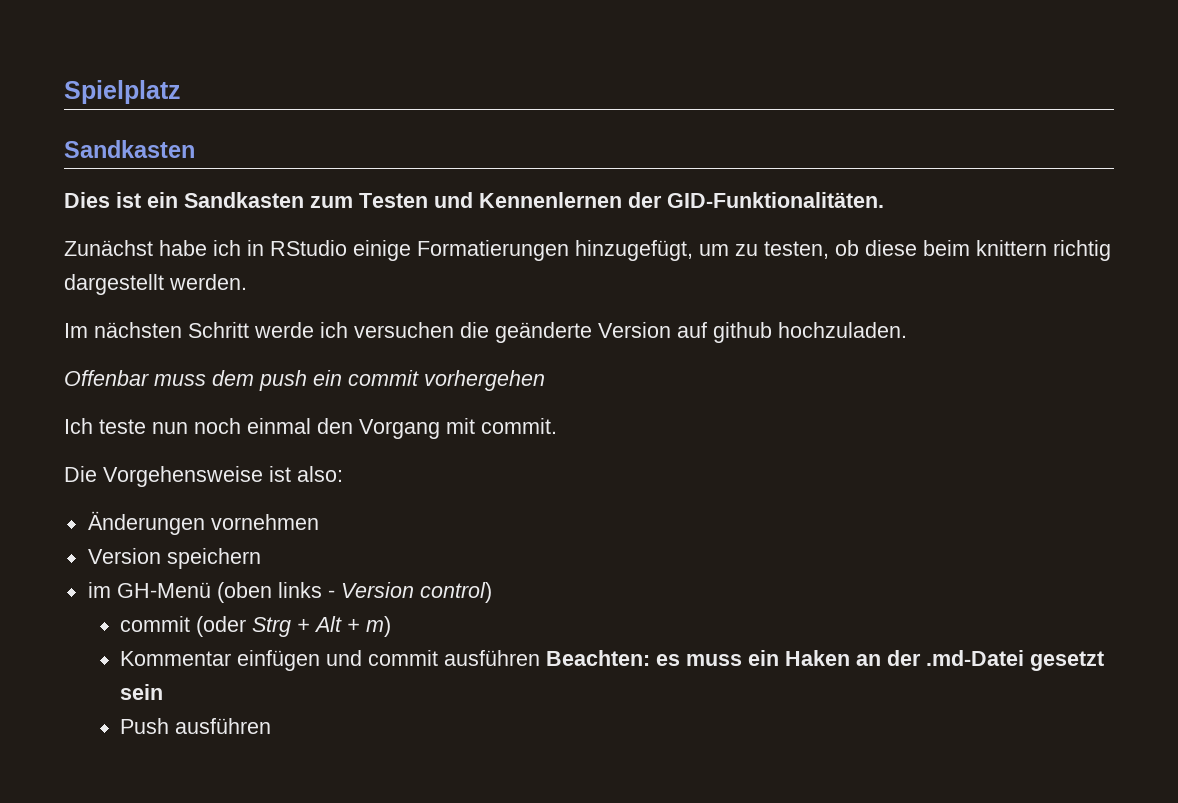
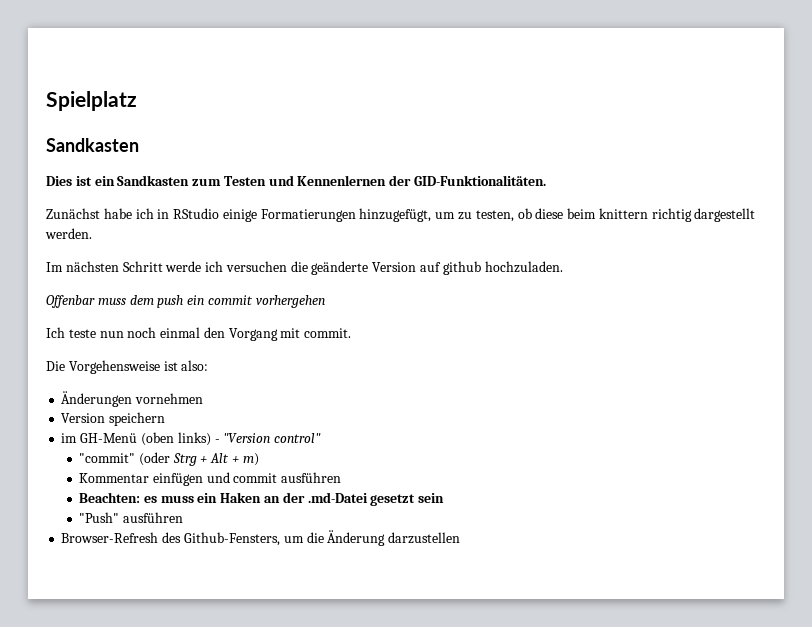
- im GH-Menü (oben links - Version control)
- commit (oder Strg + Alt + m)
+ im GH-Menü (oben links) - "Version control"
+ "commit" (oder Strg + Alt + m)
- Kommentar einfügen und commit ausführen Beachten: es muss ein Haken an der .md-Datei gesetzt sein
+ Kommentar einfügen und commit ausführen
+ Beachten: es muss ein Haken an der .md-Datei gesetzt sein
- Push ausführen
+ "Push" ausführen
+ Browser-Refresh des Github-Fensters, um die Änderung darzustellen

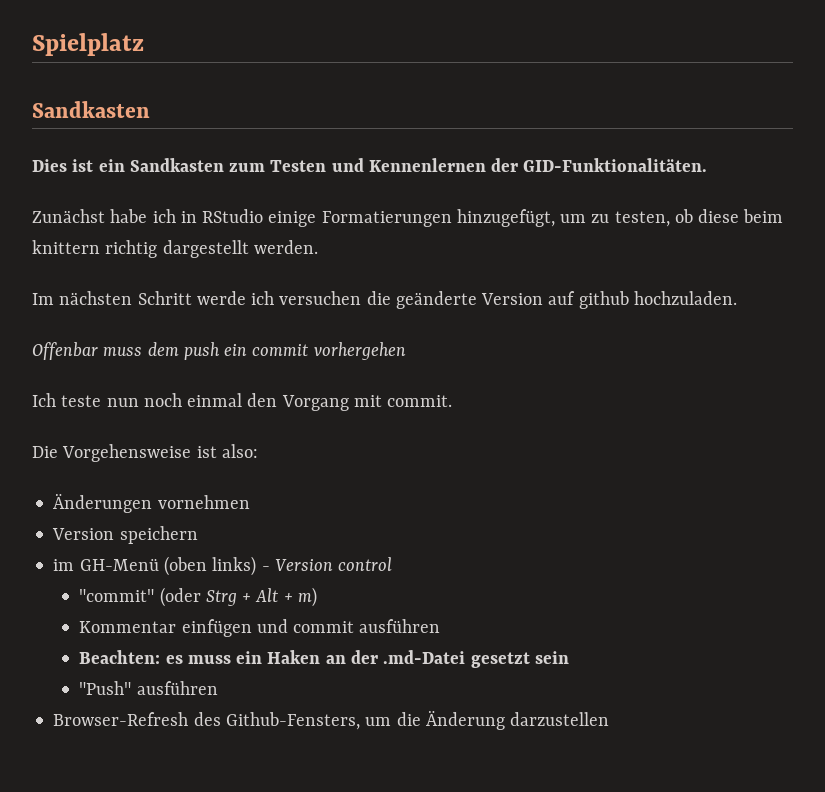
- im GH-Menü (oben links) - "Version control"
+ im GH-Menü (oben links) - Version control

